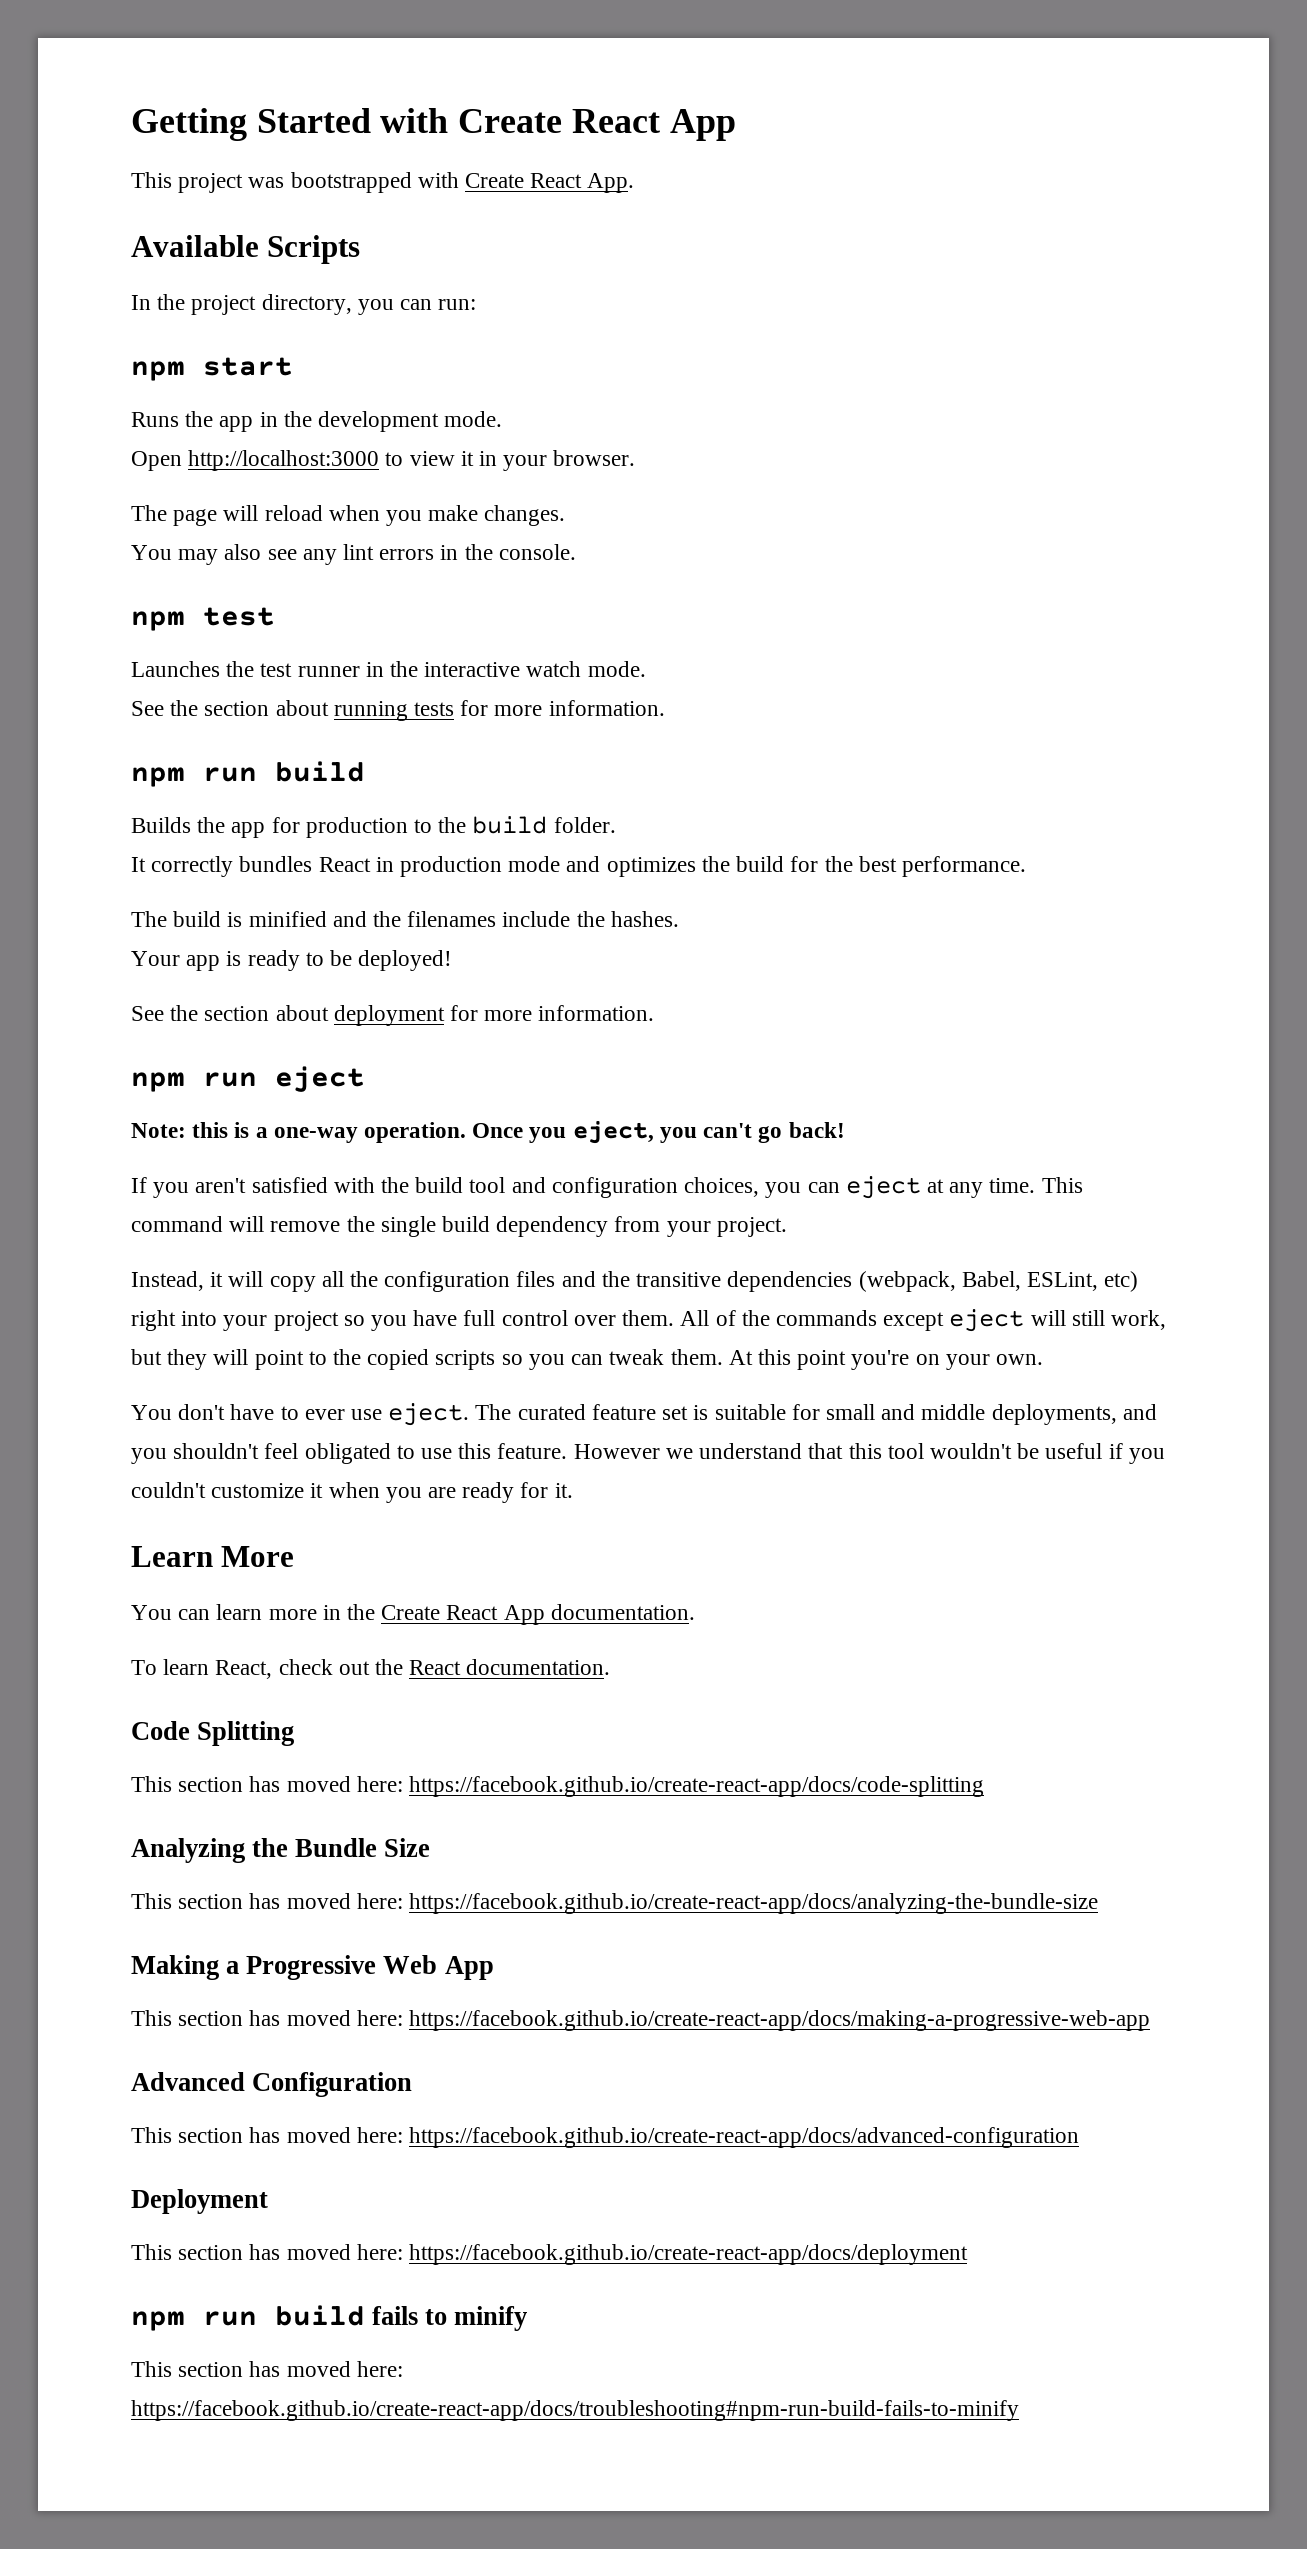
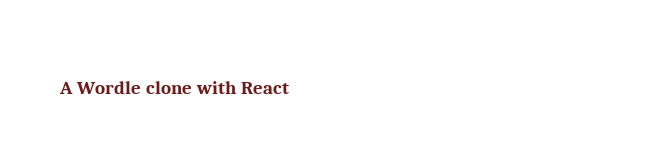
- Getting Started with Create React App
- This project was bootstrapped with Create React App.
- Available Scripts
- In the project directory, you can run:
- npm start
- Runs the app in the development mode.
- Open http://localhost:3000 to view it in your browser.
- The page will reload when you make changes.
- You may also see any lint errors in the console.
- npm test
- Launches the test runner in the interactive watch mode.
- See the section about running tests for more information.
- npm run build
- Builds the app for production to the build folder.
- It correctly bundles React in production mode and optimizes the build for the best performance.
- The build is minified and the filenames include the hashes.
- Your app is ready to be deployed!
- See the section about deployment for more information.
- npm run eject
- Note: this is a one-way operation. Once you eject, you can't go back!
- If you aren't satisfied with the build tool and configuration choices, you can eject at any time. This command will remove the single build dependency from your project.
- Instead, it will copy all the configuration files and the transitive dependencies (webpack, Babel, ESLint, etc) right into your project so you have full control over them. All of the commands except eject will still work, but they will point to the copied scripts so you can tweak them. At this point you're on your own.
- You don't have to ever use eject. The curated feature set is suitable for small and middle deployments, and you shouldn't feel obligated to use this feature. However we understand that this tool wouldn't be useful if you couldn't customize it when you are ready for it.
- Learn More
- You can learn more in the Create React App documentation.
- To learn React, check out the React documentation.
- Code Splitting
- This section has moved here: https://facebook.github.io/create-react-app/docs/code-splitting
- Analyzing the Bundle Size
- This section has moved here: https://facebook.github.io/create-react-app/docs/analyzing-the-bundle-size
- Making a Progressive Web App
- This section has moved here: https://facebook.github.io/create-react-app/docs/making-a-progressive-web-app
- Advanced Configuration
- This section has moved here: https://facebook.github.io/create-react-app/docs/advanced-configuration
- Deployment
- This section has moved here: https://facebook.github.io/create-react-app/docs/deployment
- npm run build fails to minify
- This section has moved here: https://facebook.github.io/create-react-app/docs/troubleshooting#npm-run-build-fails-to-minify
+ A Wordle clone with React

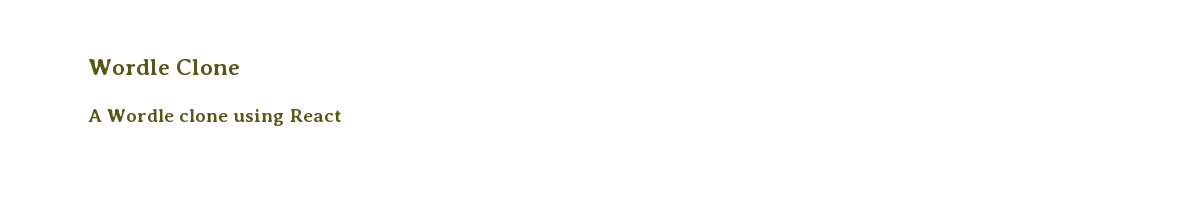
+ Wordle Clone
- A Wordle clone with React
+ A Wordle clone using React

